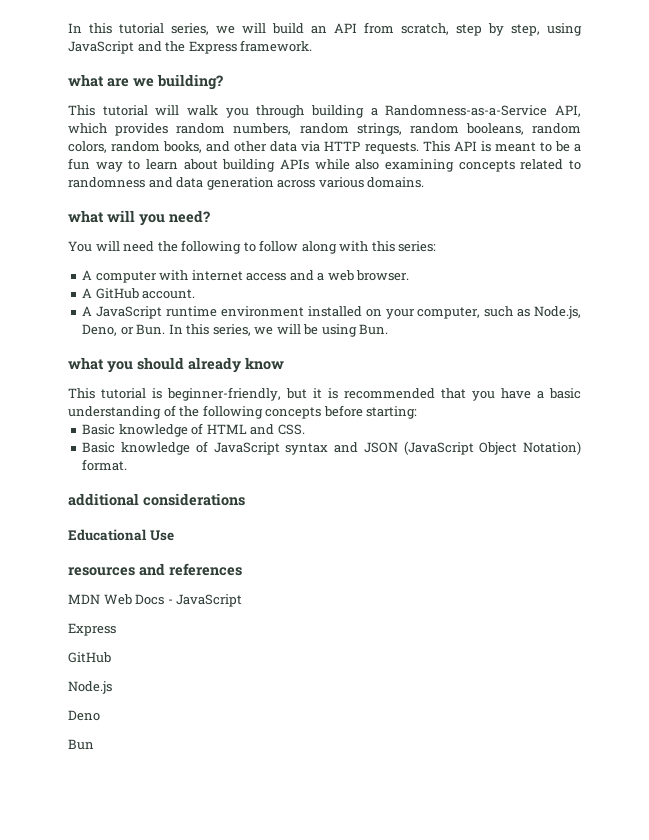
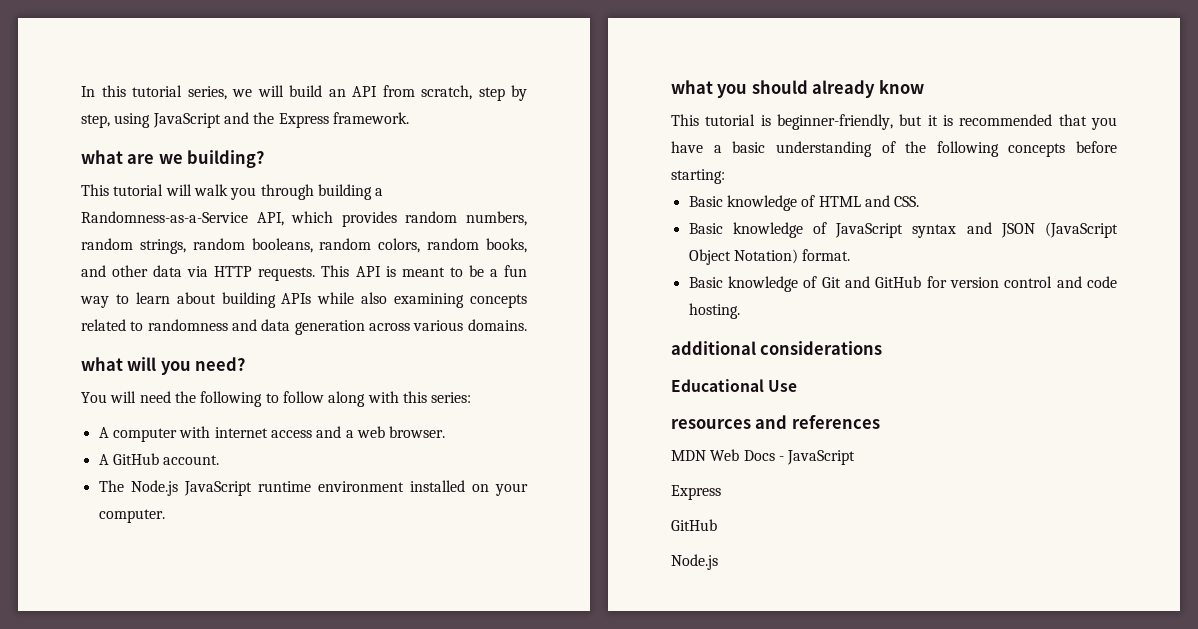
- A JavaScript runtime environment installed on your computer, such as Node.js, Deno, or Bun. In this series, we will be using Bun.
+ The Node.js JavaScript runtime environment installed on your computer.
+ Basic knowledge of Git and GitHub for version control and code hosting.
- Deno
- Bun

